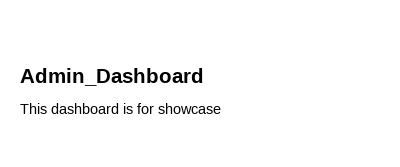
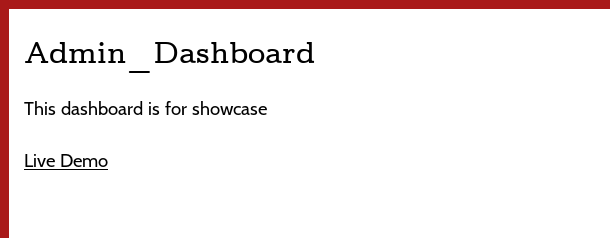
+ Live Demo

